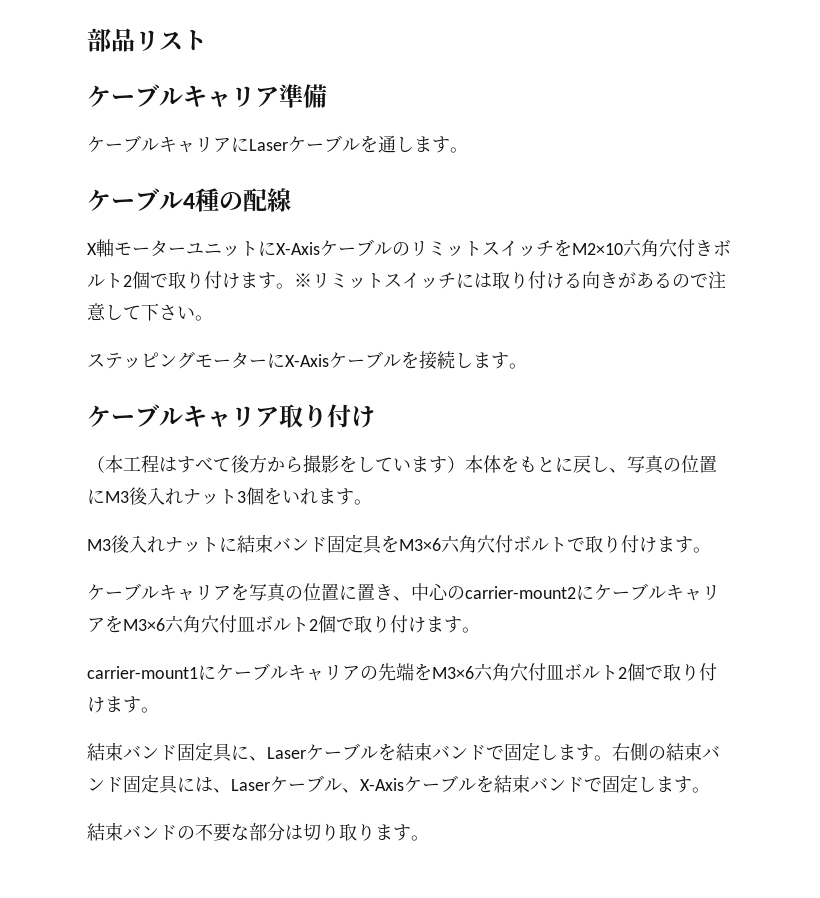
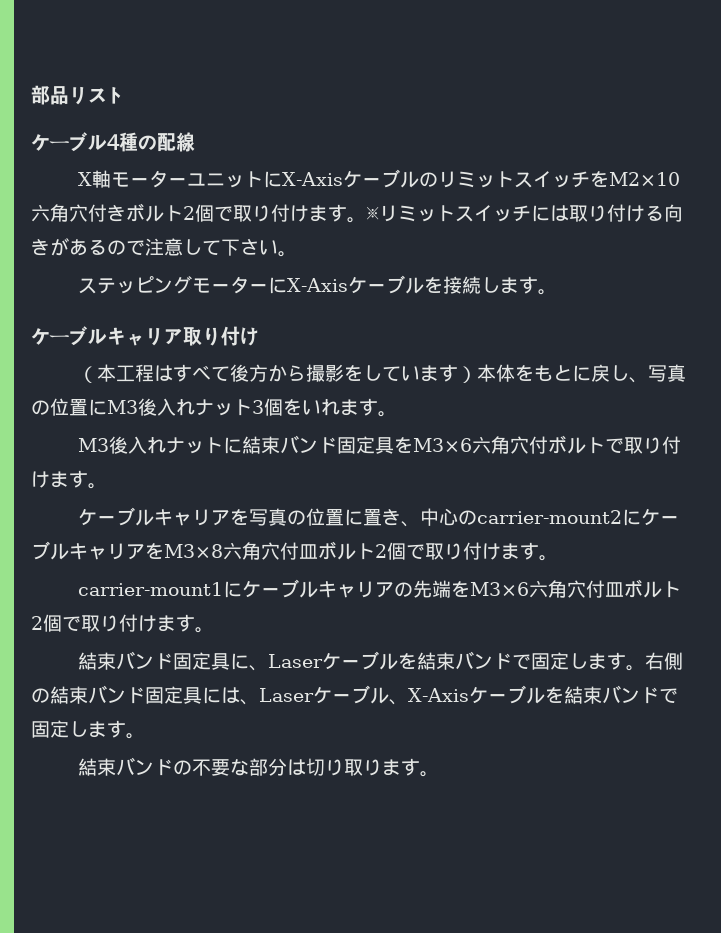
- ケーブルキャリア準備
- ケーブルキャリアにLaserケーブルを通します。
- ケーブルキャリアを写真の位置に置き、中心のcarrier-mount2にケーブルキャリアをM3×6六角穴付皿ボルト2個で取り付けます。
+ ケーブルキャリアを写真の位置に置き、中心のcarrier-mount2にケーブルキャリアをM3×8六角穴付皿ボルト2個で取り付けます。

